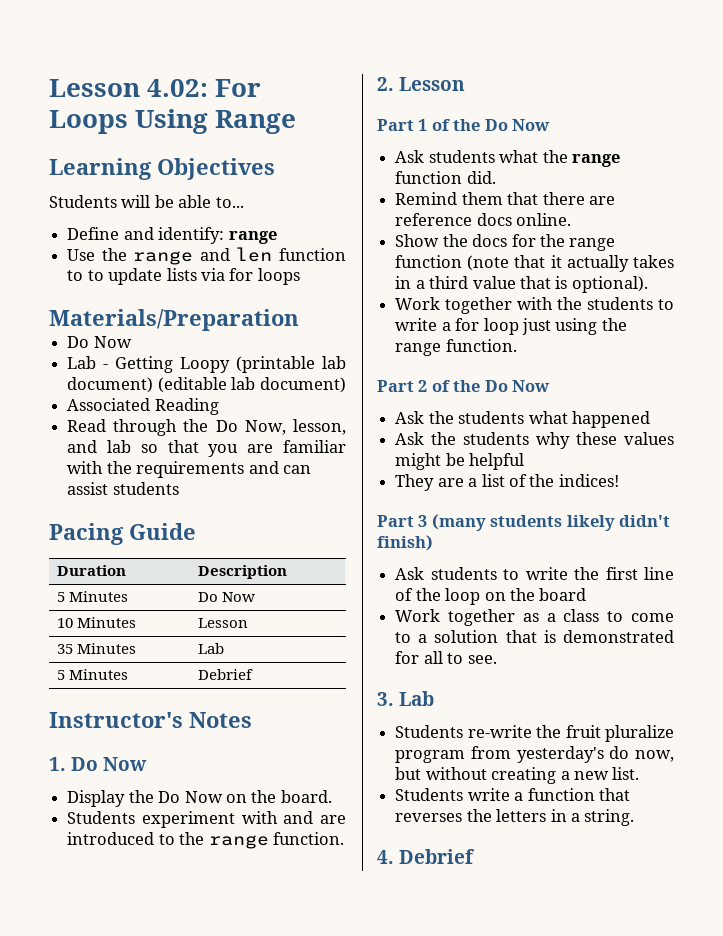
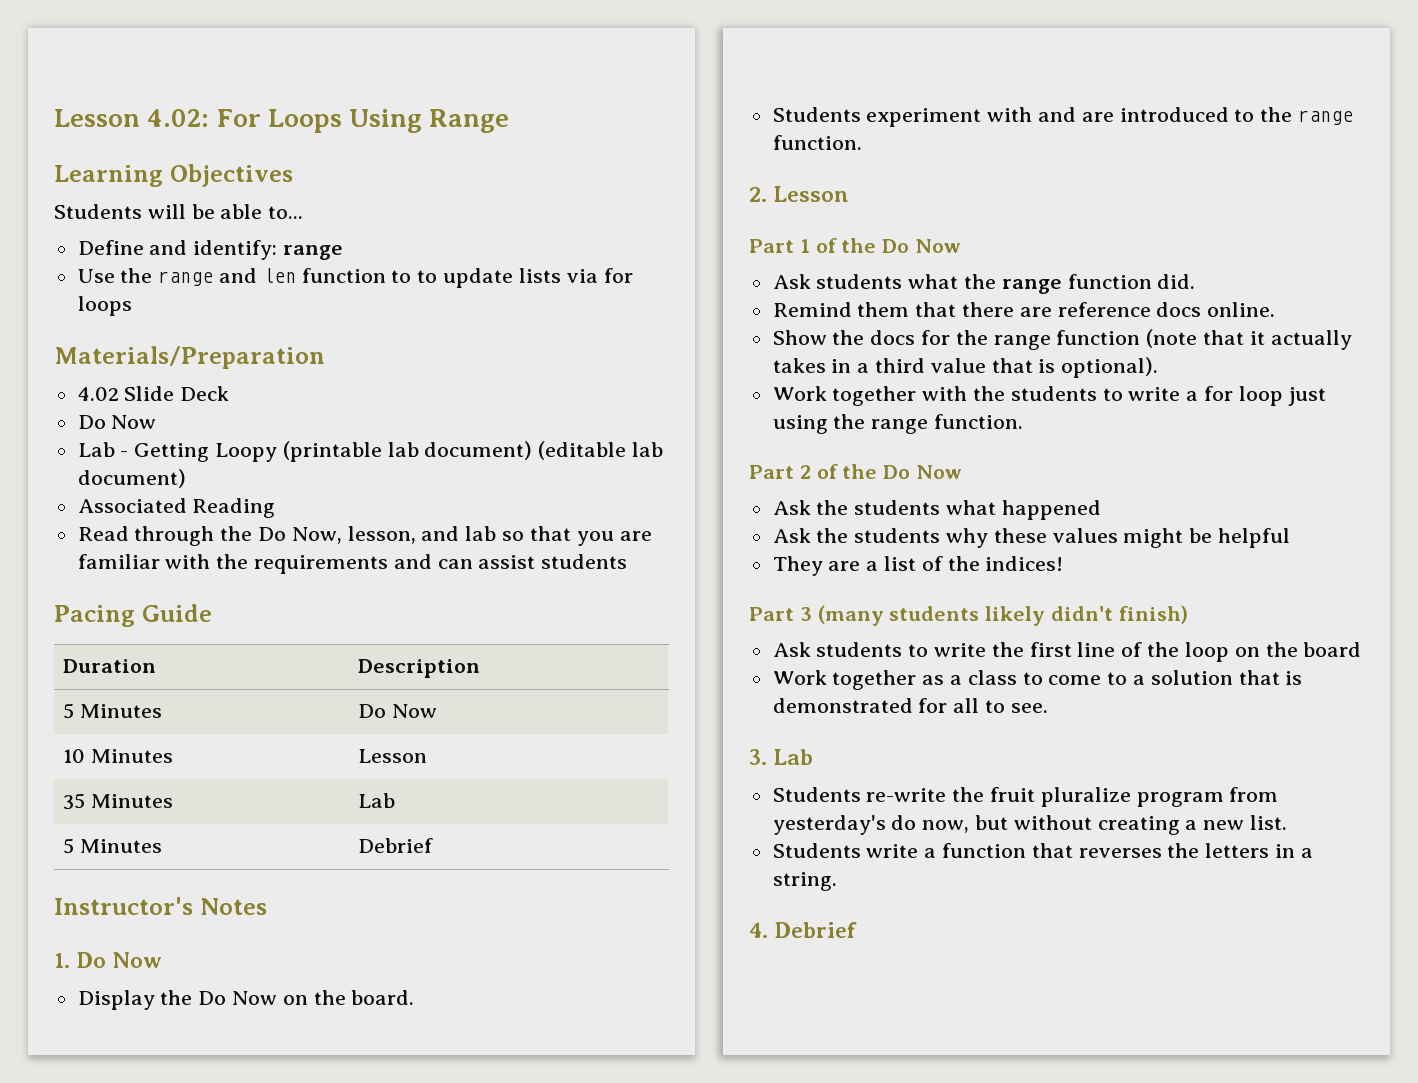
+ 4.02 Slide Deck

